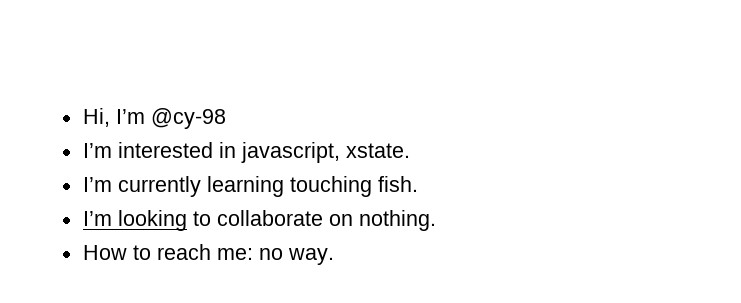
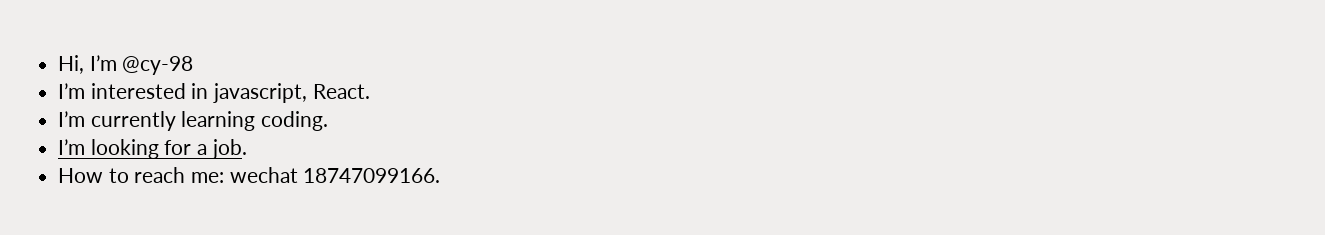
- I’m interested in javascript, xstate.
+ I’m interested in javascript, React.
- I’m currently learning touching fish.
+ I’m currently learning coding.
- I’m looking to collaborate on nothing.
+ I’m looking for a job.
- How to reach me: no way.
+ How to reach me: wechat 18747099166.

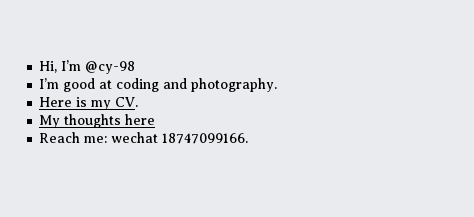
- I’m interested in javascript, React.
- I’m currently learning coding.
- I’m looking for a job.
- How to reach me: wechat 18747099166.
+ I’m good at coding and photography.
+ Here is my CV.
+ My thoughts here
+ Reach me: wechat 18747099166.

